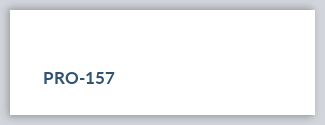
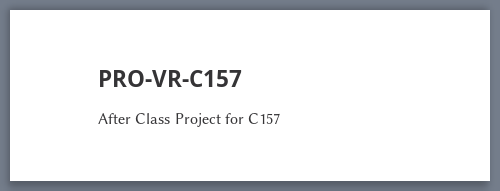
- PRO-157
+ PRO-VR-C157
+ After Class Project for C157

